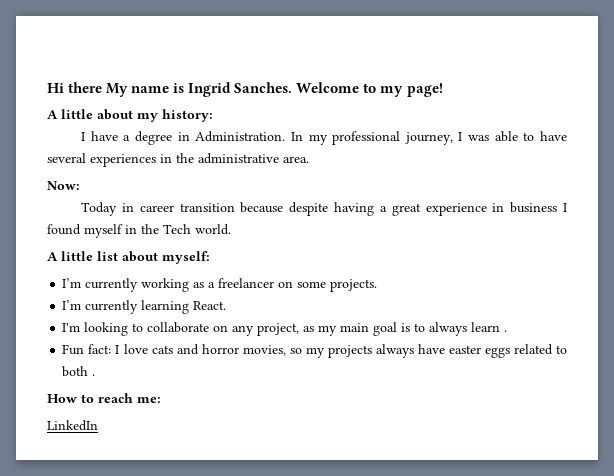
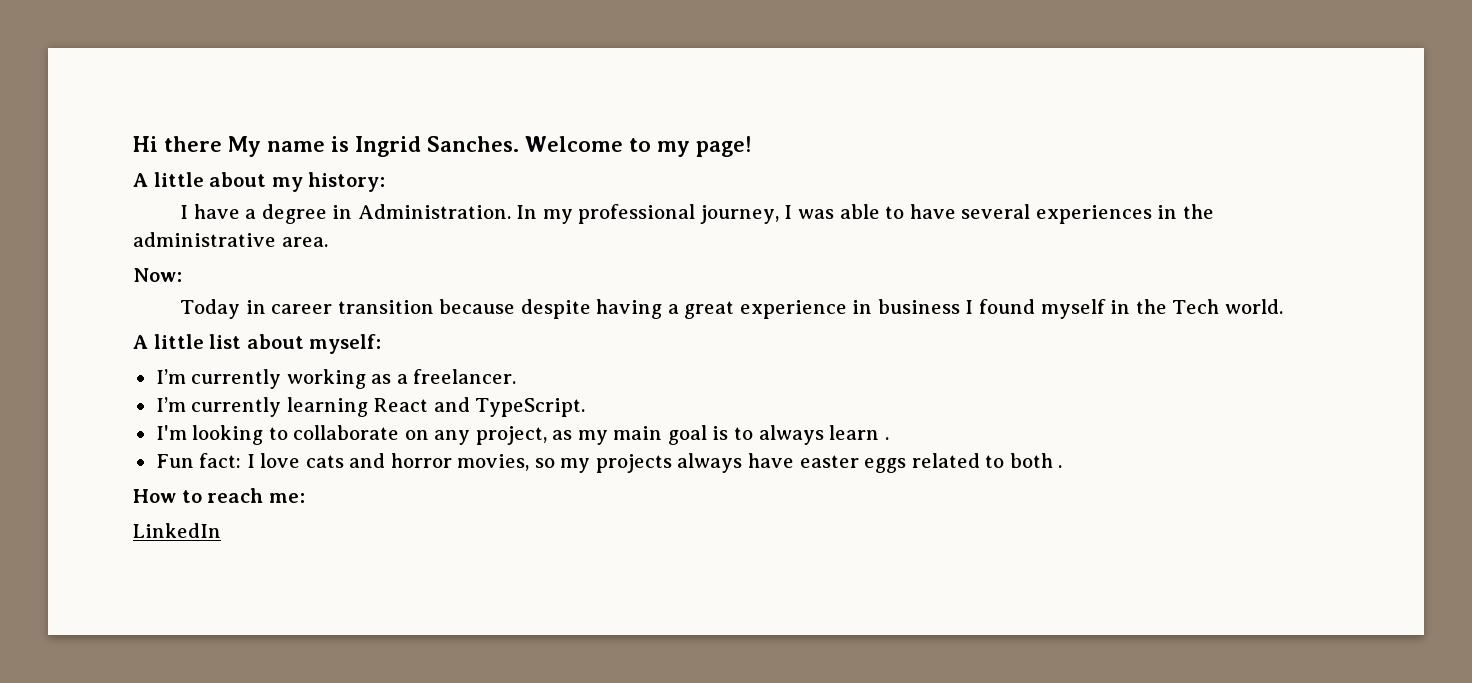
- I’m currently working as a freelancer on some projects.
+ I’m currently working as a freelancer.
- I’m currently learning React.
+ I’m currently learning React and TypeScript.

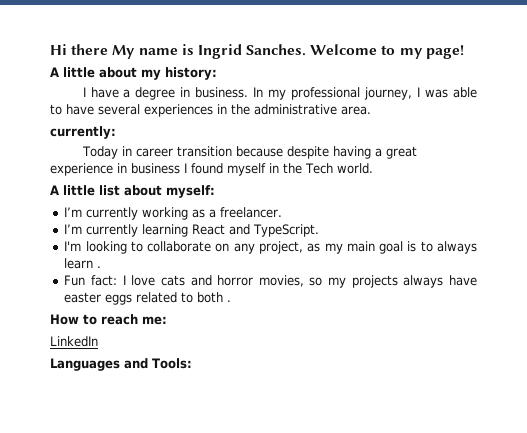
- I have a degree in Administration.
+ I have a degree in business.
- Now:
+ currently:
+ Languages and Tools:

